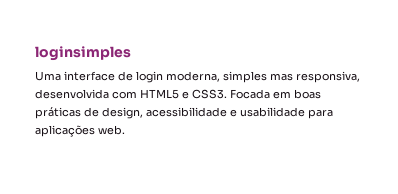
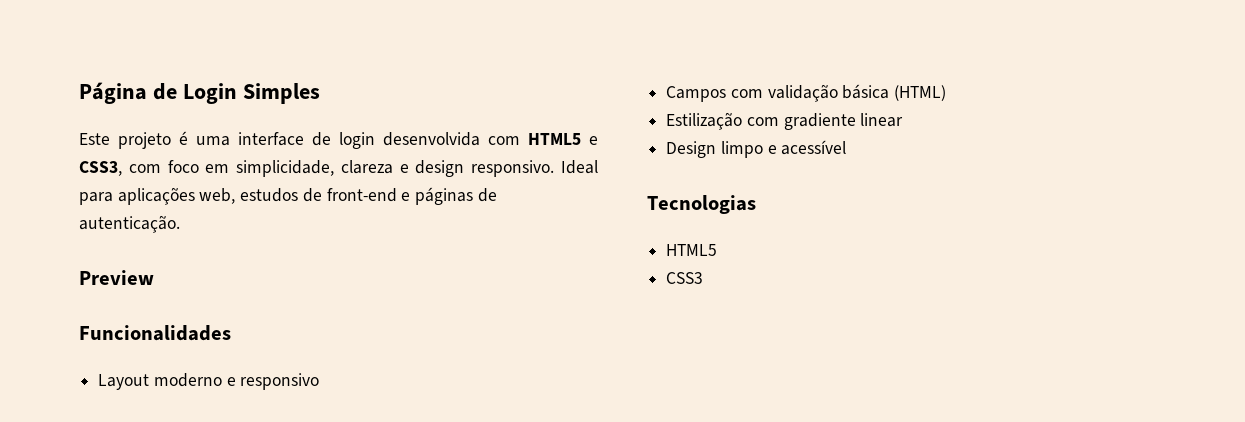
- loginsimples
- Uma interface de login moderna, simples mas responsiva, desenvolvida com HTML5 e CSS3. Focada em boas práticas de design, acessibilidade e usabilidade para aplicações web.
+ Página de Login Simples
+ Este projeto é uma interface de login desenvolvida com HTML5 e CSS3, com foco em simplicidade, clareza e design responsivo. Ideal para aplicações web, estudos de front-end e páginas de autenticação.
+ Preview
+ Funcionalidades
+ Layout moderno e responsivo
+ Campos com validação básica (HTML)
+ Estilização com gradiente linear
+ Design limpo e acessível
+ Tecnologias
+ HTML5
+ CSS3

